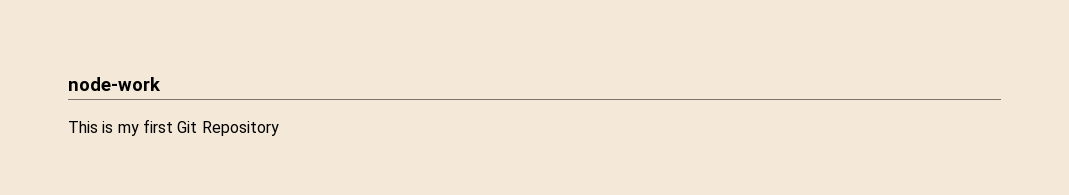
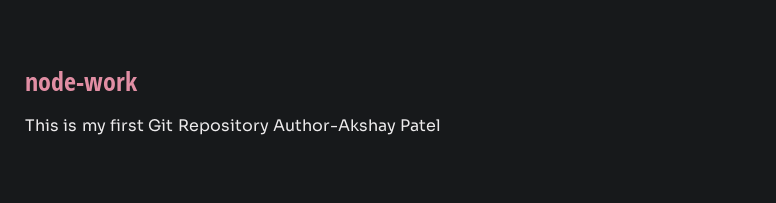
- This is my first Git Repository
+ This is my first Git Repository Author-Akshay Patel

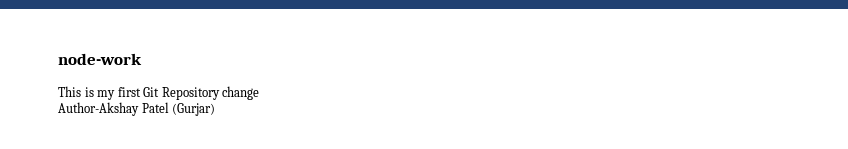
- This is my first Git Repository Author-Akshay Patel
+ This is my first Git Repository change
+ Author-Akshay Patel (Gurjar)

